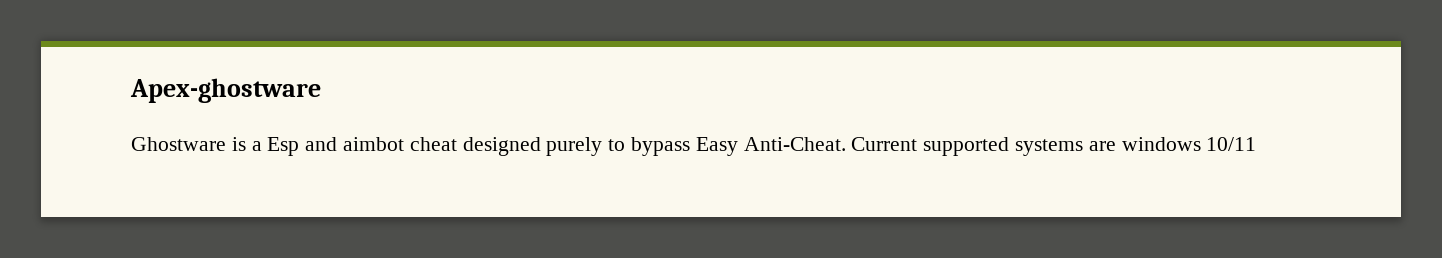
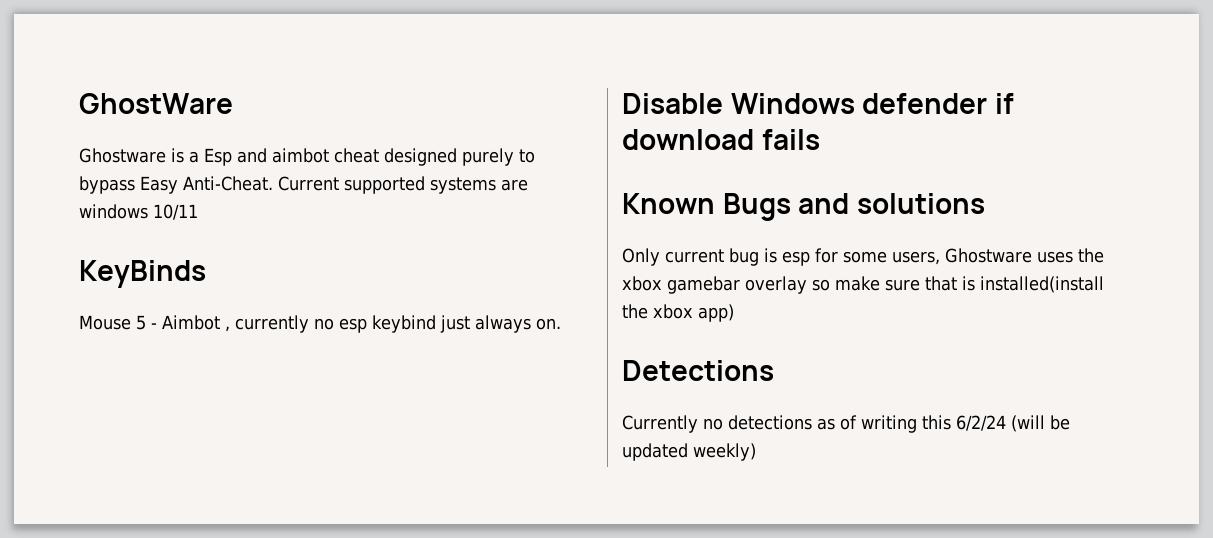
- Apex-ghostware
+ GhostWare
+ KeyBinds
+ Mouse 5 - Aimbot , currently no esp keybind just always on.
+ Disable Windows defender if download fails
+ Known Bugs and solutions
+ Only current bug is esp for some users, Ghostware uses the xbox gamebar overlay so make sure that is installed(install the xbox app)
+ Detections
+ Currently no detections as of writing this 6/2/24 (will be updated weekly)

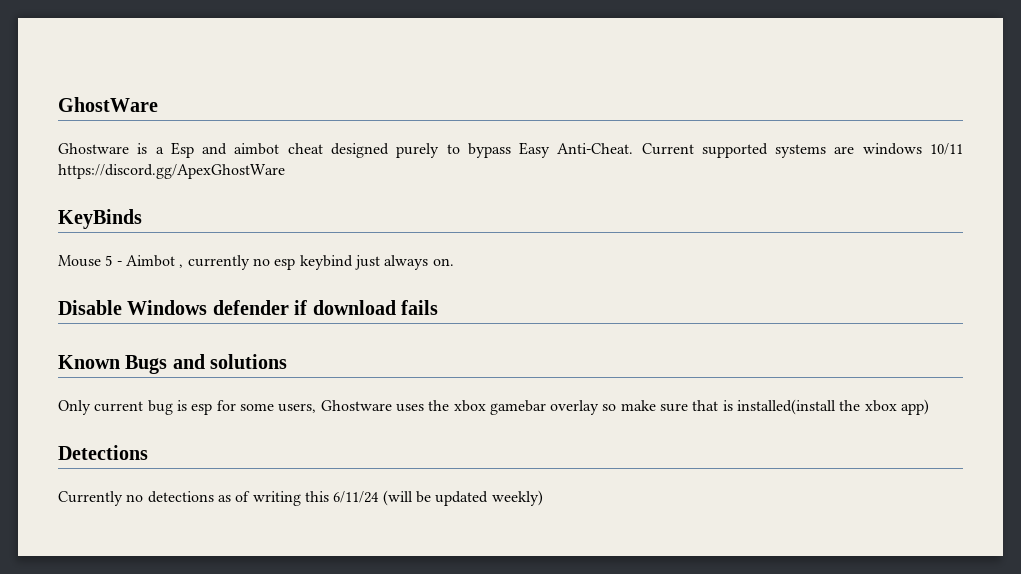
- Current supported systems are windows 10/11
+ Current supported systems are windows 10/11 https://discord.gg/ApexGhostWare
- Currently no detections as of writing this 6/2/24 (will be updated weekly)
+ Currently no detections as of writing this 6/11/24 (will be updated weekly)

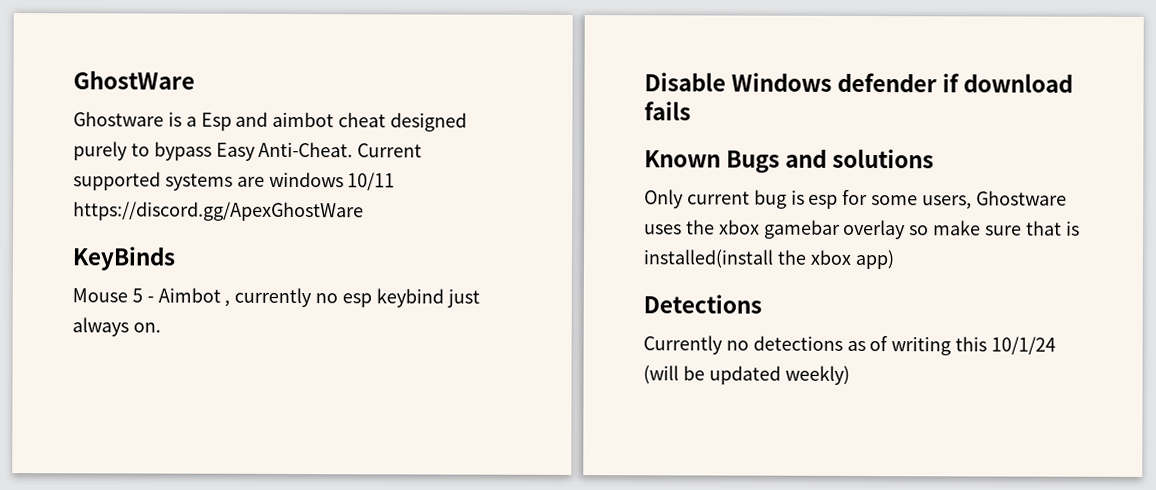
- Currently no detections as of writing this 6/11/24 (will be updated weekly)
+ Currently no detections as of writing this 10/1/24 (will be updated weekly)

